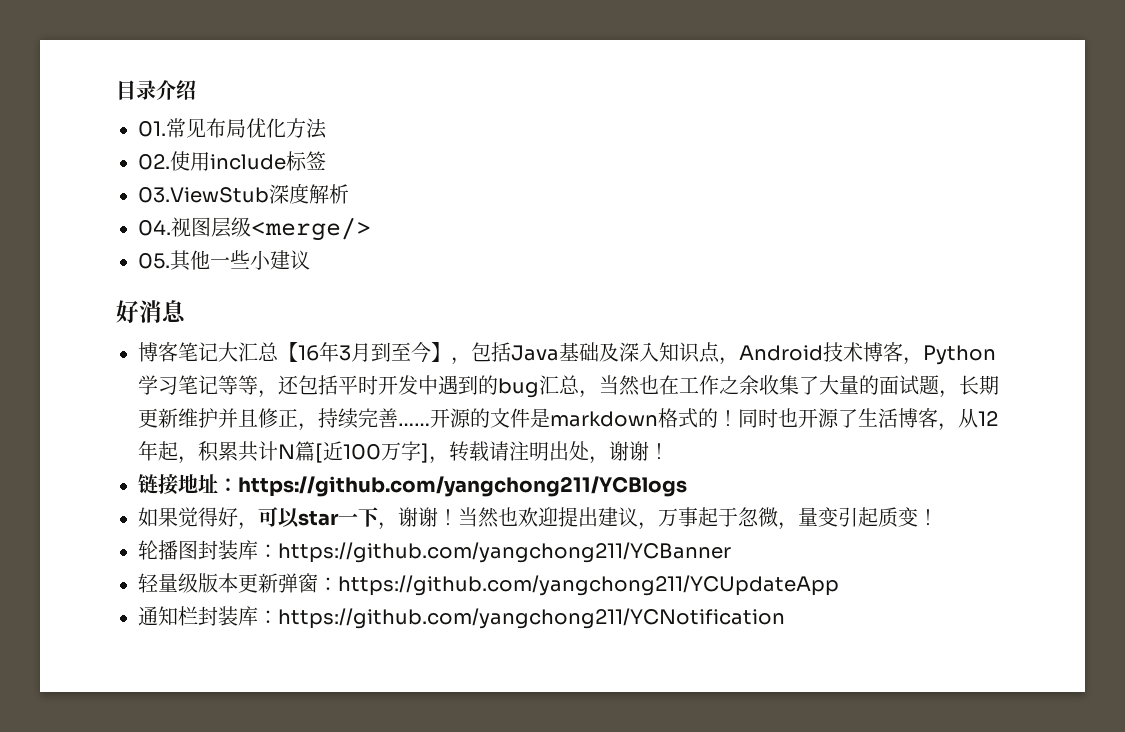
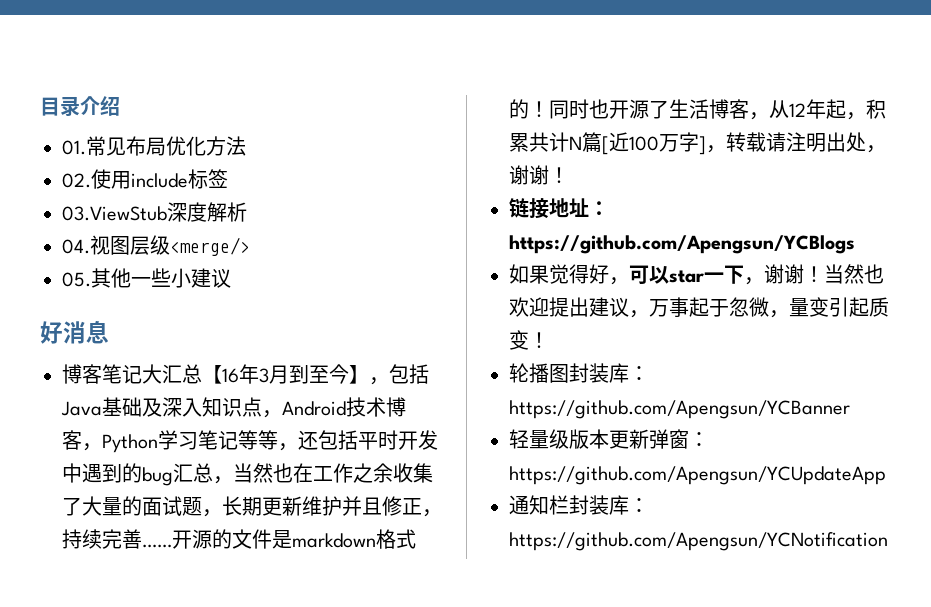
- 链接地址：https://github.com/yangchong211/YCBlogs
+ 链接地址：https://github.com/Apengsun/YCBlogs
- 轮播图封装库：https://github.com/yangchong211/YCBanner
+ 轮播图封装库：https://github.com/Apengsun/YCBanner
- 轻量级版本更新弹窗：https://github.com/yangchong211/YCUpdateApp
+ 轻量级版本更新弹窗：https://github.com/Apengsun/YCUpdateApp
- 通知栏封装库：https://github.com/yangchong211/YCNotification
+ 通知栏封装库：https://github.com/Apengsun/YCNotification

